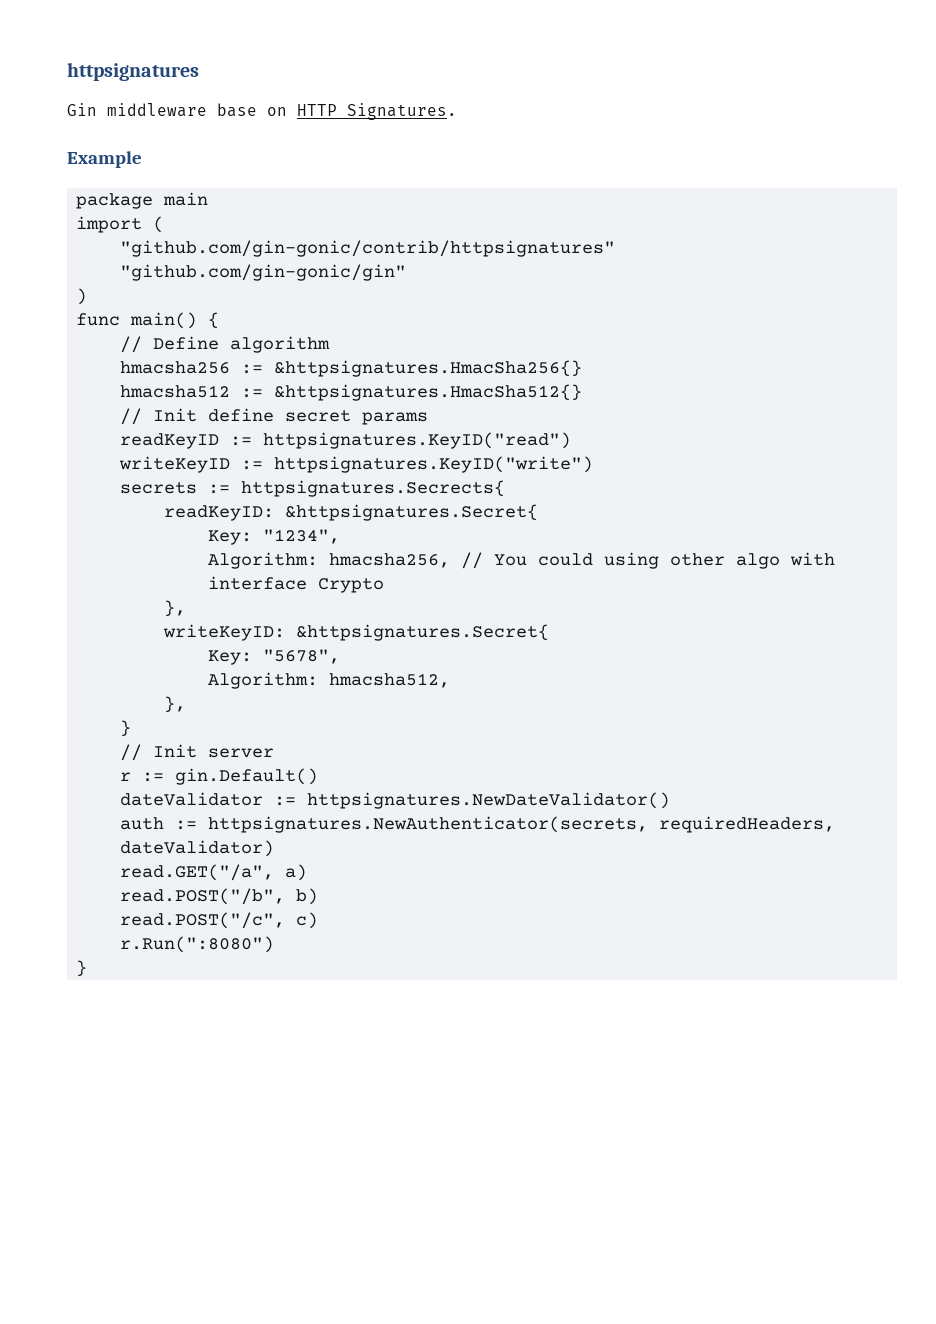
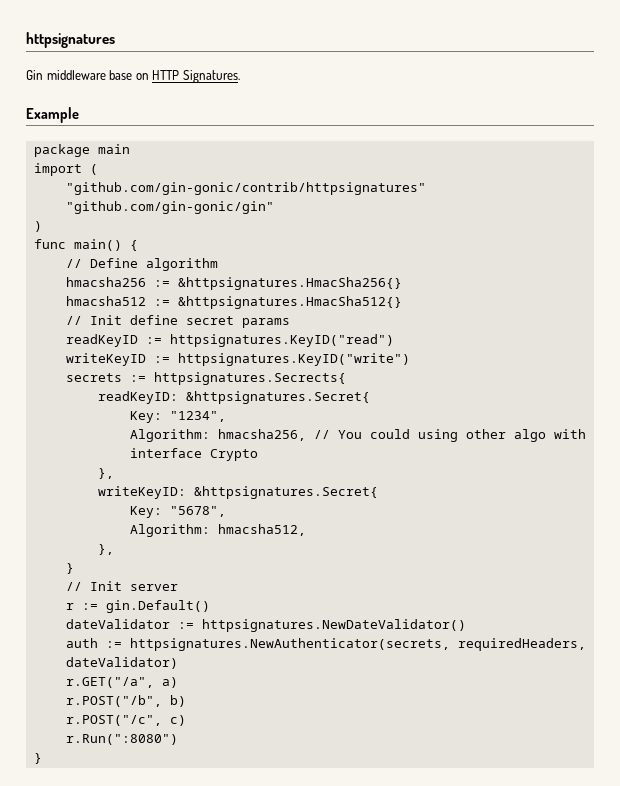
- read.GET("/a", a)
+ r.GET("/a", a)
- read.POST("/b", b)
+ r.POST("/b", b)
- read.POST("/c", c)
+ r.POST("/c", c)

